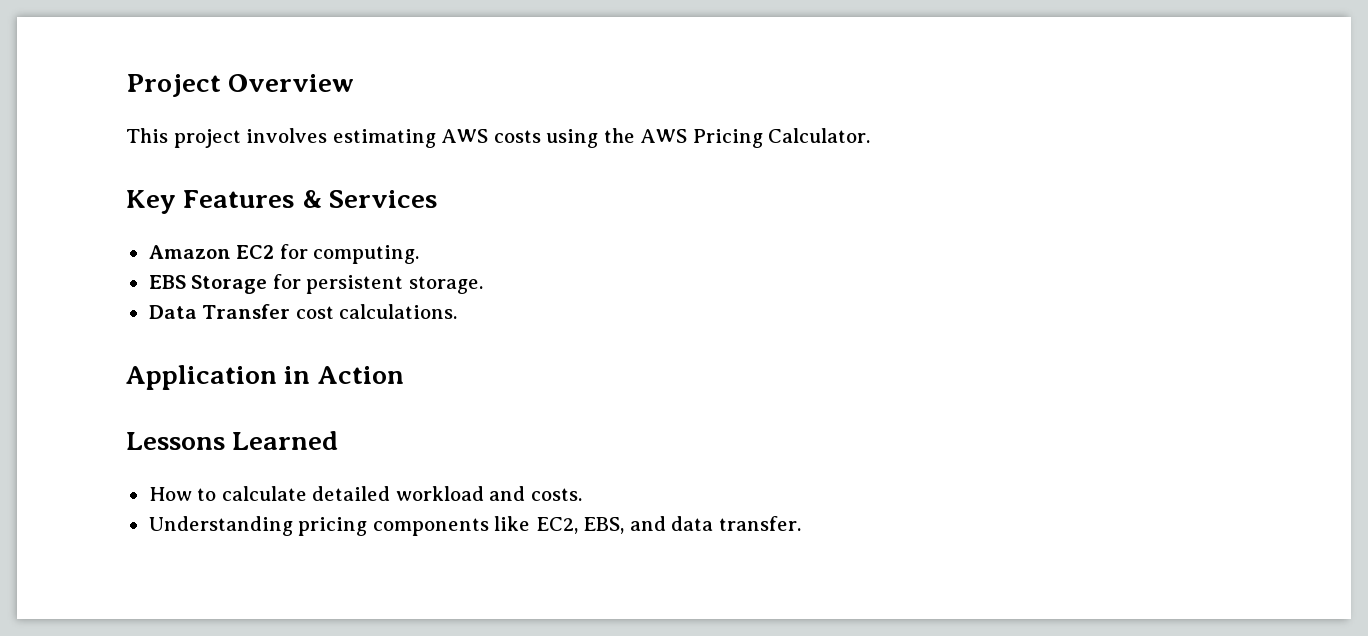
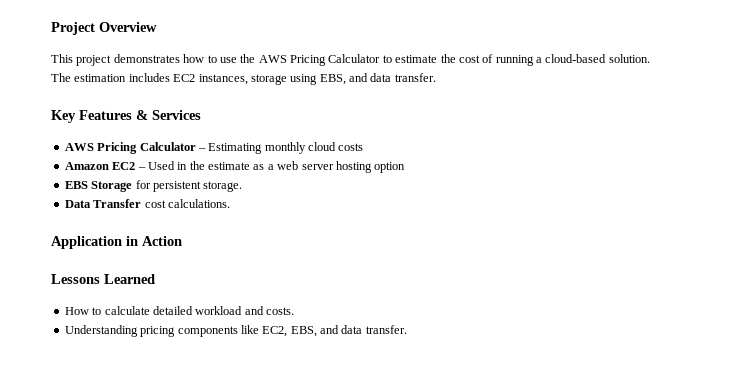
- This project involves estimating AWS costs using the AWS Pricing Calculator.
+ This project demonstrates how to use the AWS Pricing Calculator to estimate the cost of running a cloud-based solution.
+ The estimation includes EC2 instances, storage using EBS, and data transfer.
  Key Features & Services
- Amazon EC2 for computing.
+ AWS Pricing Calculator – Estimating monthly cloud costs
+ Amazon EC2 – Used in the estimate as a web server hosting option

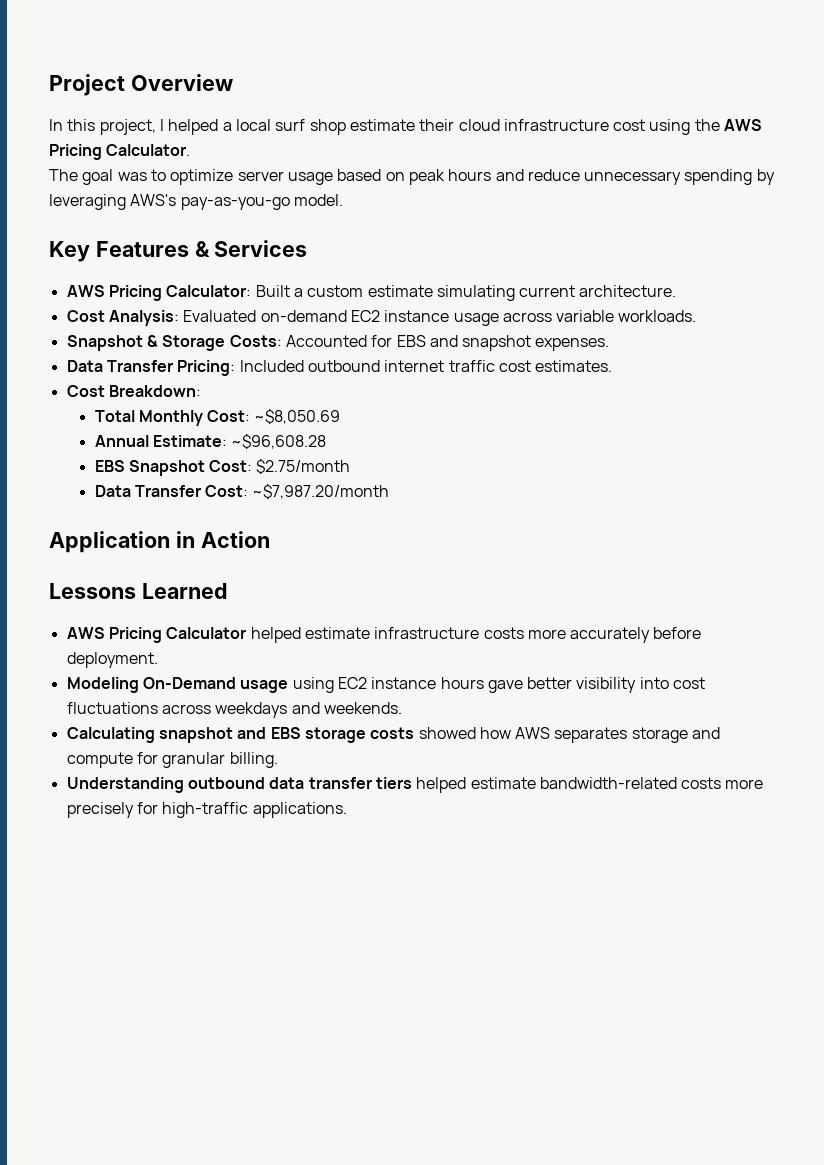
- This project demonstrates how to use the AWS Pricing Calculator to estimate the cost of running a cloud-based solution.
- The estimation includes EC2 instances, storage using EBS, and data transfer.
+ In this project, I helped a local surf shop estimate their cloud infrastructure cost using the AWS Pricing Calculator.
+ The goal was to optimize server usage based on peak hours and reduce unnecessary spending by leveraging AWS's pay-as-you-go model.
- AWS Pricing Calculator – Estimating monthly cloud costs
- Amazon EC2 – Used in the estimate as a web server hosting option
- EBS Storage for persistent storage.
- Data Transfer cost calculations.
+ AWS Pricing Calculator: Built a custom estimate simulating current architecture.
+ Cost Analysis: Evaluated on-demand EC2 instance usage across variable workloads.
+ Snapshot & Storage Costs: Accounted for EBS and snapshot expenses.
+ Data Transfer Pricing: Included outbound internet traffic cost estimates.
+ Cost Breakdown:
+ Total Monthly Cost: ~$8,050.69
+ Annual Estimate: ~$96,608.28
+ EBS Snapshot Cost: $2.75/month
+ Data Transfer Cost: ~$7,987.20/month
- How to calculate detailed workload and costs.
- Understanding pricing components like EC2, EBS, and data transfer.
+ AWS Pricing Calculator helped estimate infrastructure costs more accurately before deployment.
+ Modeling On-Demand usage using EC2 instance hours gave better visibility into cost fluctuations across weekdays and weekends.
+ Calculating snapshot and EBS storage costs showed how AWS separates storage and compute for granular billing.
+ Understanding outbound data transfer tiers helped estimate bandwidth-related costs more precisely for high-traffic applications.

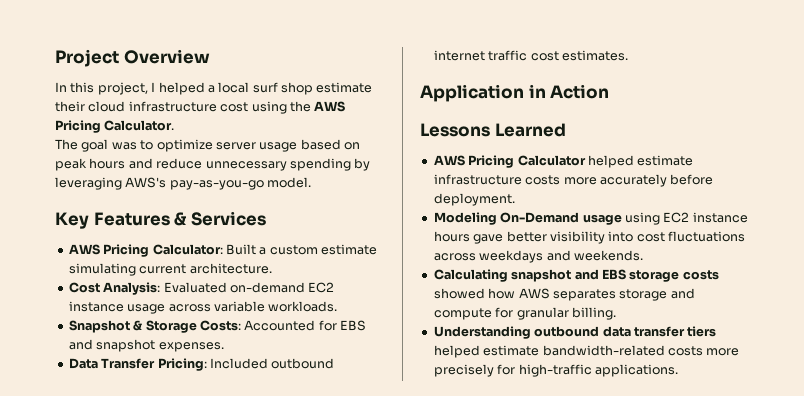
- Cost Breakdown:
- Total Monthly Cost: ~$8,050.69
- Annual Estimate: ~$96,608.28
- EBS Snapshot Cost: $2.75/month
- Data Transfer Cost: ~$7,987.20/month

